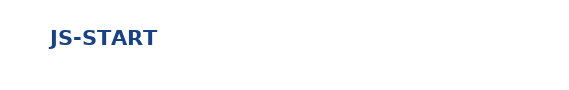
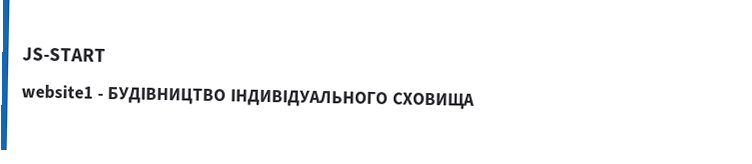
+ website1 - БУДІВНИЦТВО ІНДИВІДУАЛЬНОГО СХОВИЩА

